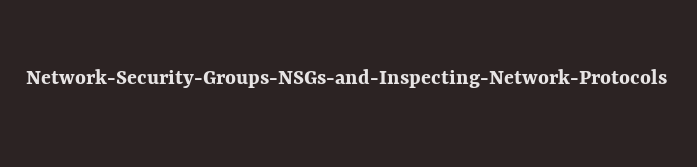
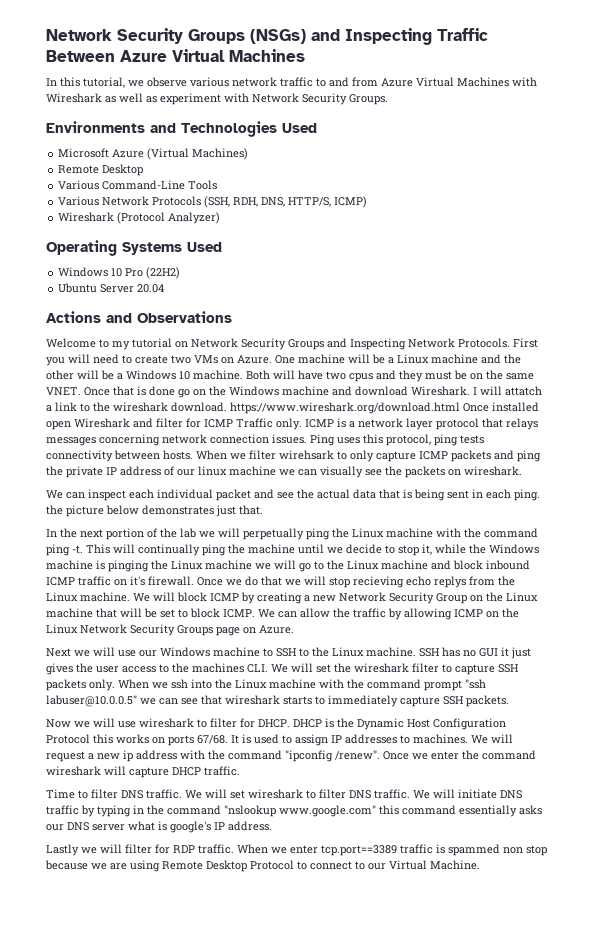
- Network-Security-Groups-NSGs-and-Inspecting-Network-Protocols
+ Network Security Groups (NSGs) and Inspecting Traffic Between Azure Virtual Machines
+ In this tutorial, we observe various network traffic to and from Azure Virtual Machines with Wireshark as well as experiment with Network Security Groups.
+ Environments and Technologies Used
+ Microsoft Azure (Virtual Machines)
+ Remote Desktop
+ Various Command-Line Tools
+ Various Network Protocols (SSH, RDH, DNS, HTTP/S, ICMP)
+ Wireshark (Protocol Analyzer)
+ Operating Systems Used
+ Windows 10 Pro (22H2)
+ Ubuntu Server 20.04
+ Actions and Observations
+ Welcome to my tutorial on Network Security Groups and Inspecting Network Protocols. First you will need to create two VMs on Azure. One machine will be a Linux machine and the other will be a Windows 10 machine. Both will have two cpus and they must be on the same VNET. Once that is done go on the Windows machine and download Wireshark. I will attatch a link to the wireshark download. https://www.wireshark.org/download.html Once installed open Wireshark and filter for ICMP Traffic only. ICMP is a network layer protocol that relays messages concerning network connection issues. Ping uses this protocol, ping tests connectivity between hosts. When we filter wirehsark to only capture ICMP packets and ping the private IP address of our linux machine we can visually see the packets on wireshark.
+ We can inspect each individual packet and see the actual data that is being sent in each ping. the picture below demonstrates just that.
+ In the next portion of the lab we will perpetually ping the Linux machine with the command ping -t. This will continually ping the machine until we decide to stop it, while the Windows machine is pinging the Linux machine we will go to the Linux machine and block inbound ICMP traffic on it's firewall. Once we do that we will stop recieving echo replys from the Linux machine. We will block ICMP by creating a new Network Security Group on the Linux machine that will be set to block ICMP. We can allow the traffic by allowing ICMP on the Linux Network Security Groups page on Azure.
+ Next we will use our Windows machine to SSH to the Linux machine. SSH has no GUI it just gives the user access to the machines CLI. We will set the wireshark filter to capture SSH packets only. When we ssh into the Linux machine with the command prompt "ssh labuser@10.0.0.5" we can see that wireshark starts to immediately capture SSH packets.
+ Now we will use wireshark to filter for DHCP. DHCP is the Dynamic Host Configuration Protocol this works on ports 67/68. It is used to assign IP addresses to machines. We will request a new ip address with the command "ipconfig /renew". Once we enter the command wireshark will capture DHCP traffic.
+ Time to filter DNS traffic. We will set wireshark to filter DNS traffic. We will initiate DNS traffic by typing in the command "nslookup www.google.com" this command essentially asks our DNS server what is google's IP address.
+ Lastly we will filter for RDP traffic. When we enter tcp.port==3389 traffic is spammed non stop because we are using Remote Desktop Protocol to connect to our Virtual Machine.

